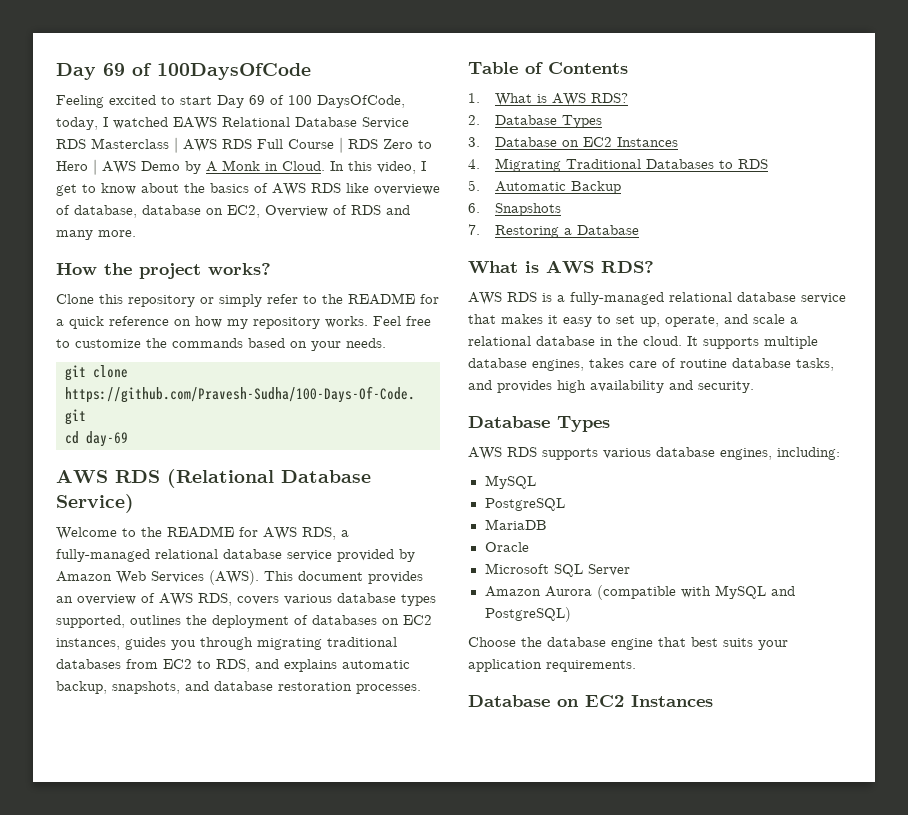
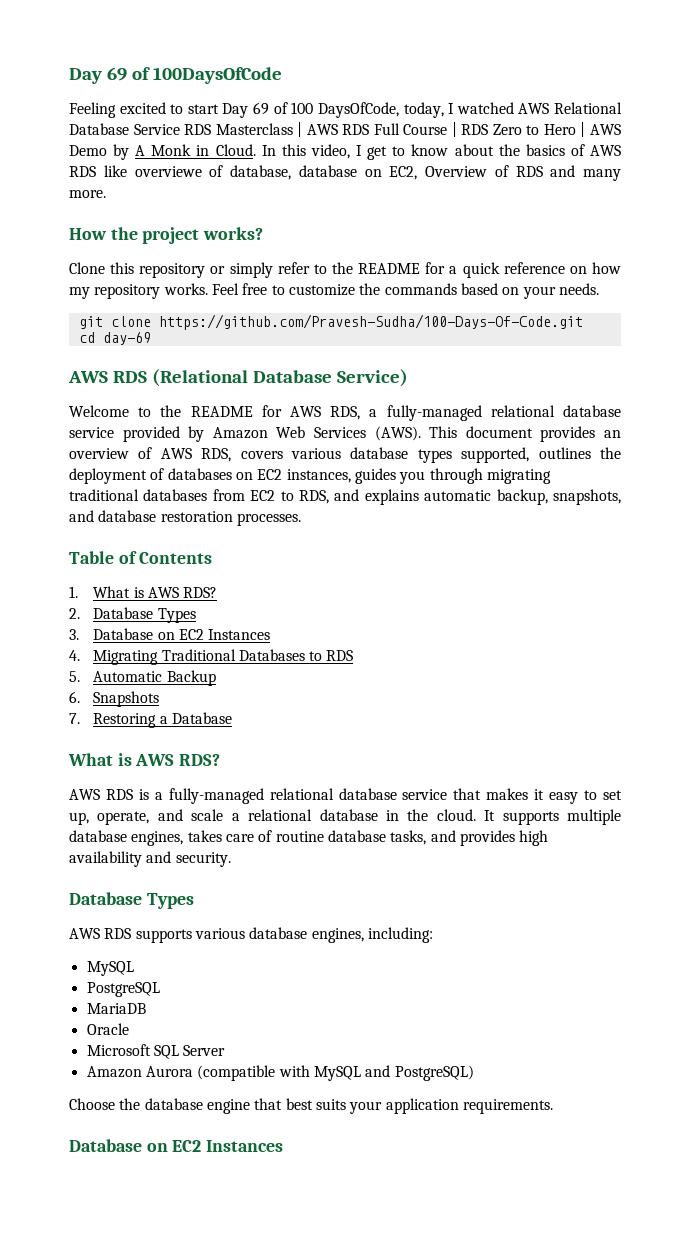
- Feeling excited to start Day 69 of 100 DaysOfCode, today, I watched EAWS Relational Database Service RDS Masterclass | AWS RDS Full Course | RDS Zero to Hero | AWS Demo by A Monk in Cloud.
+ Feeling excited to start Day 69 of 100 DaysOfCode, today, I watched AWS Relational Database Service RDS Masterclass | AWS RDS Full Course | RDS Zero to Hero | AWS Demo by A Monk in Cloud.

